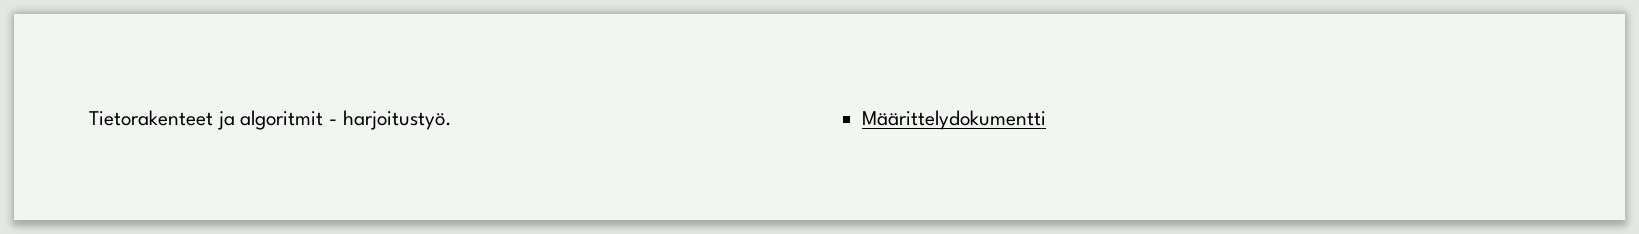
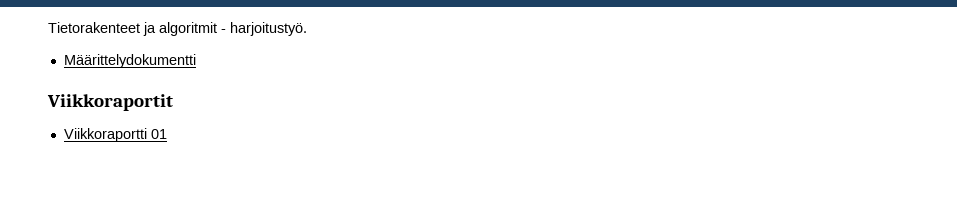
+ Viikkoraportit
+ Viikkoraportti 01

